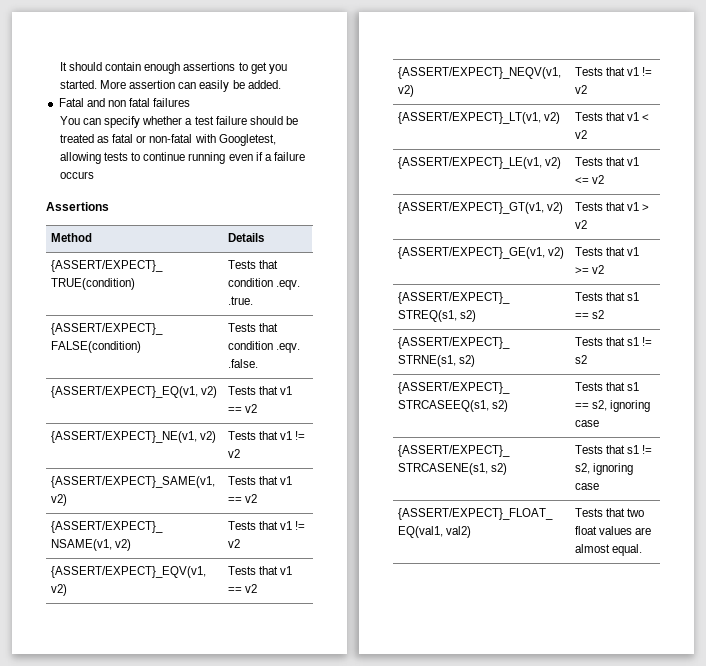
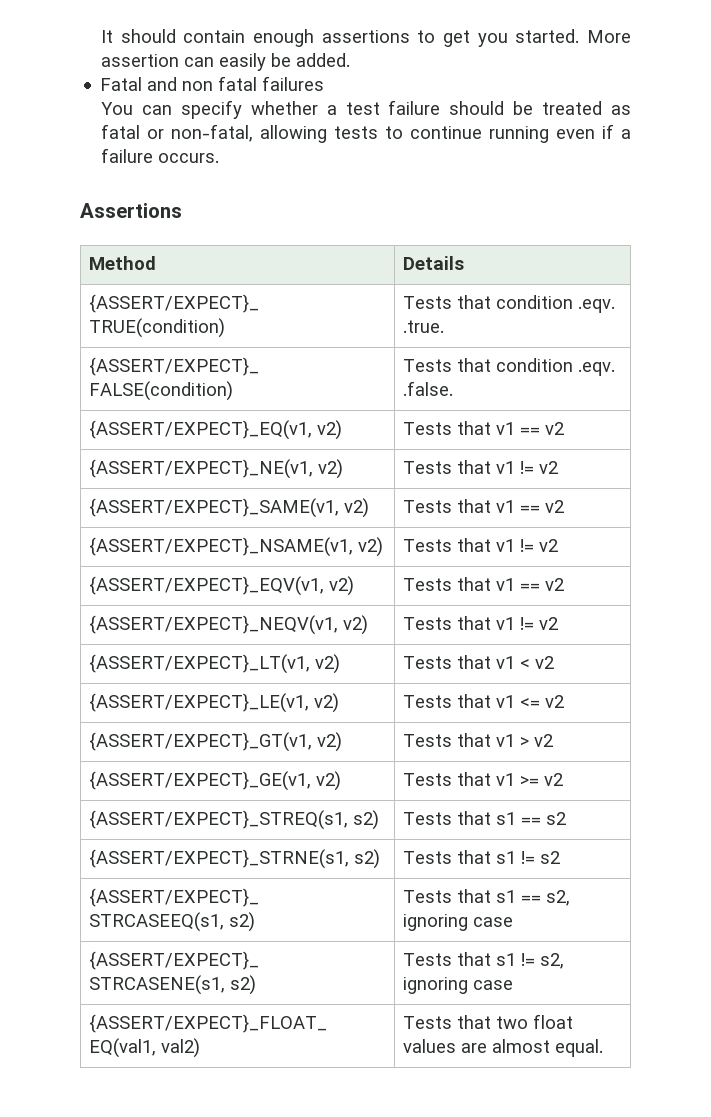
- You can specify whether a test failure should be treated as fatal or non-fatal with Googletest, allowing tests to continue running even if a failure occurs
+ You can specify whether a test failure should be treated as fatal or non-fatal, allowing tests to continue running even if a failure occurs.

